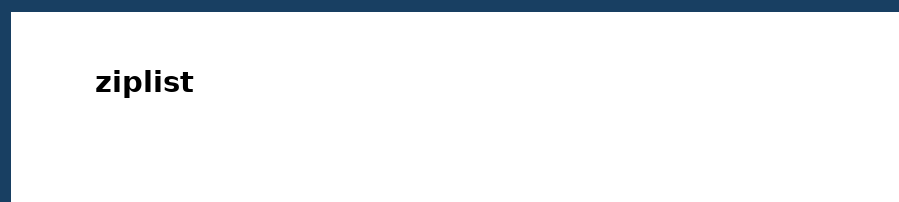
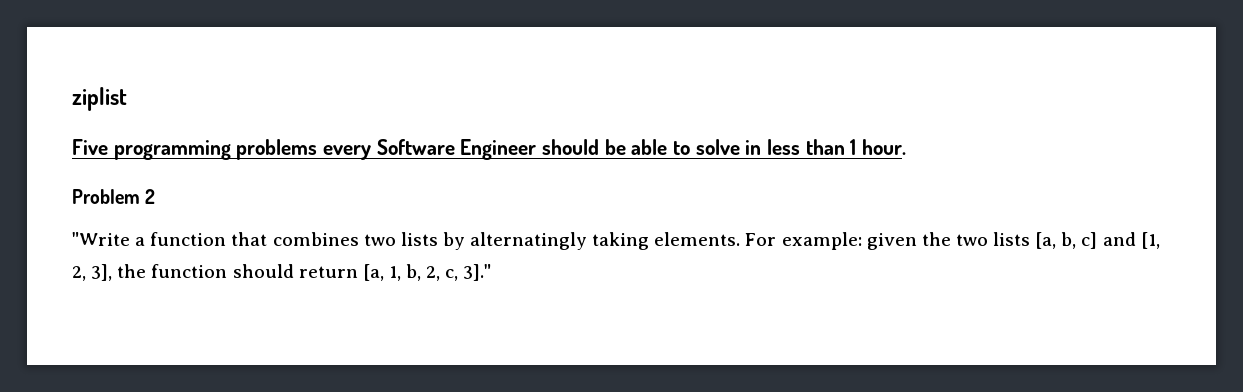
+ Five programming problems every Software Engineer should be able to solve in less than 1 hour.
+ Problem 2
+ "Write a function that combines two lists by alternatingly taking elements. For example: given the two lists [a, b, c] and [1, 2, 3], the function should return [a, 1, b, 2, c, 3]."

